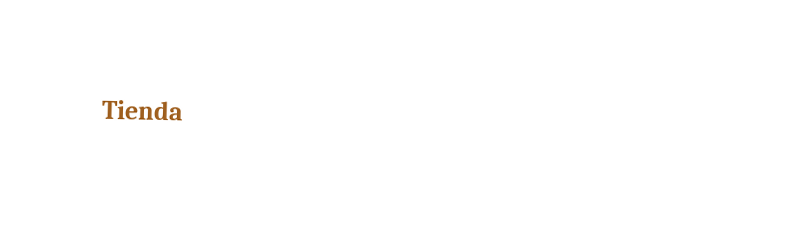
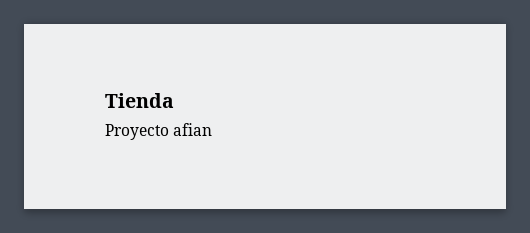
+ Proyecto afian

